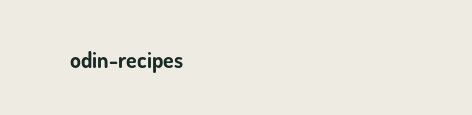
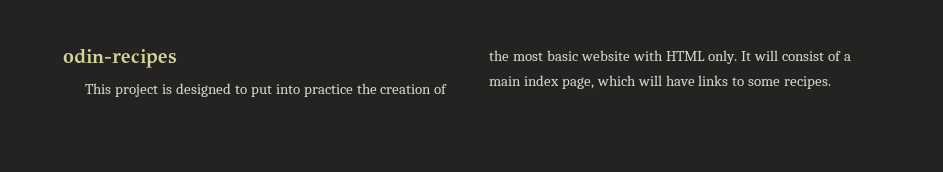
+ This project is designed to put into practice the creation of the most basic website with HTML only. It will consist of a main index page, which will have links to some recipes.

